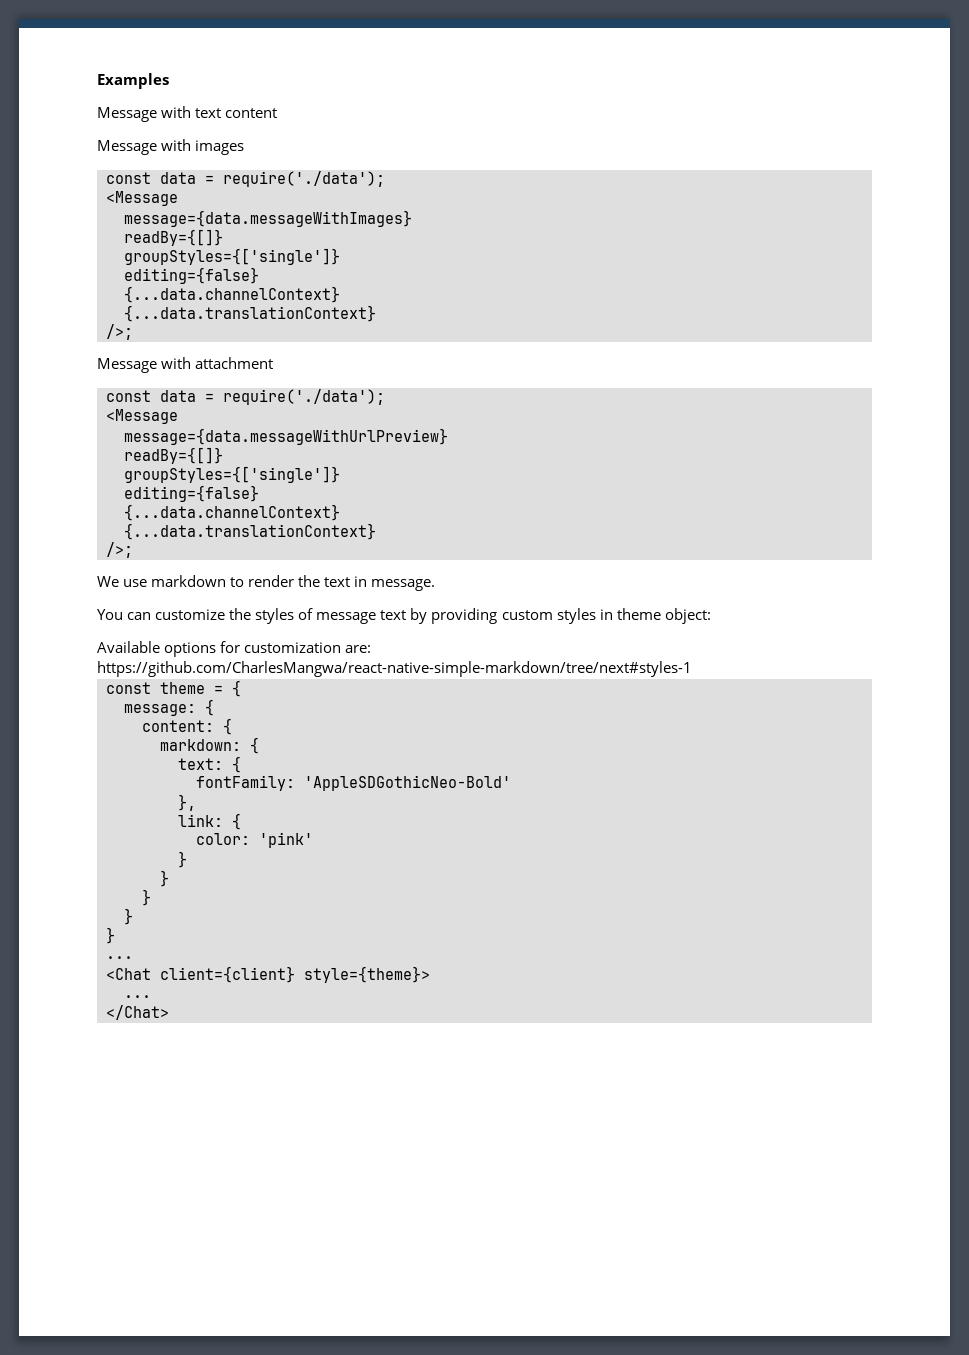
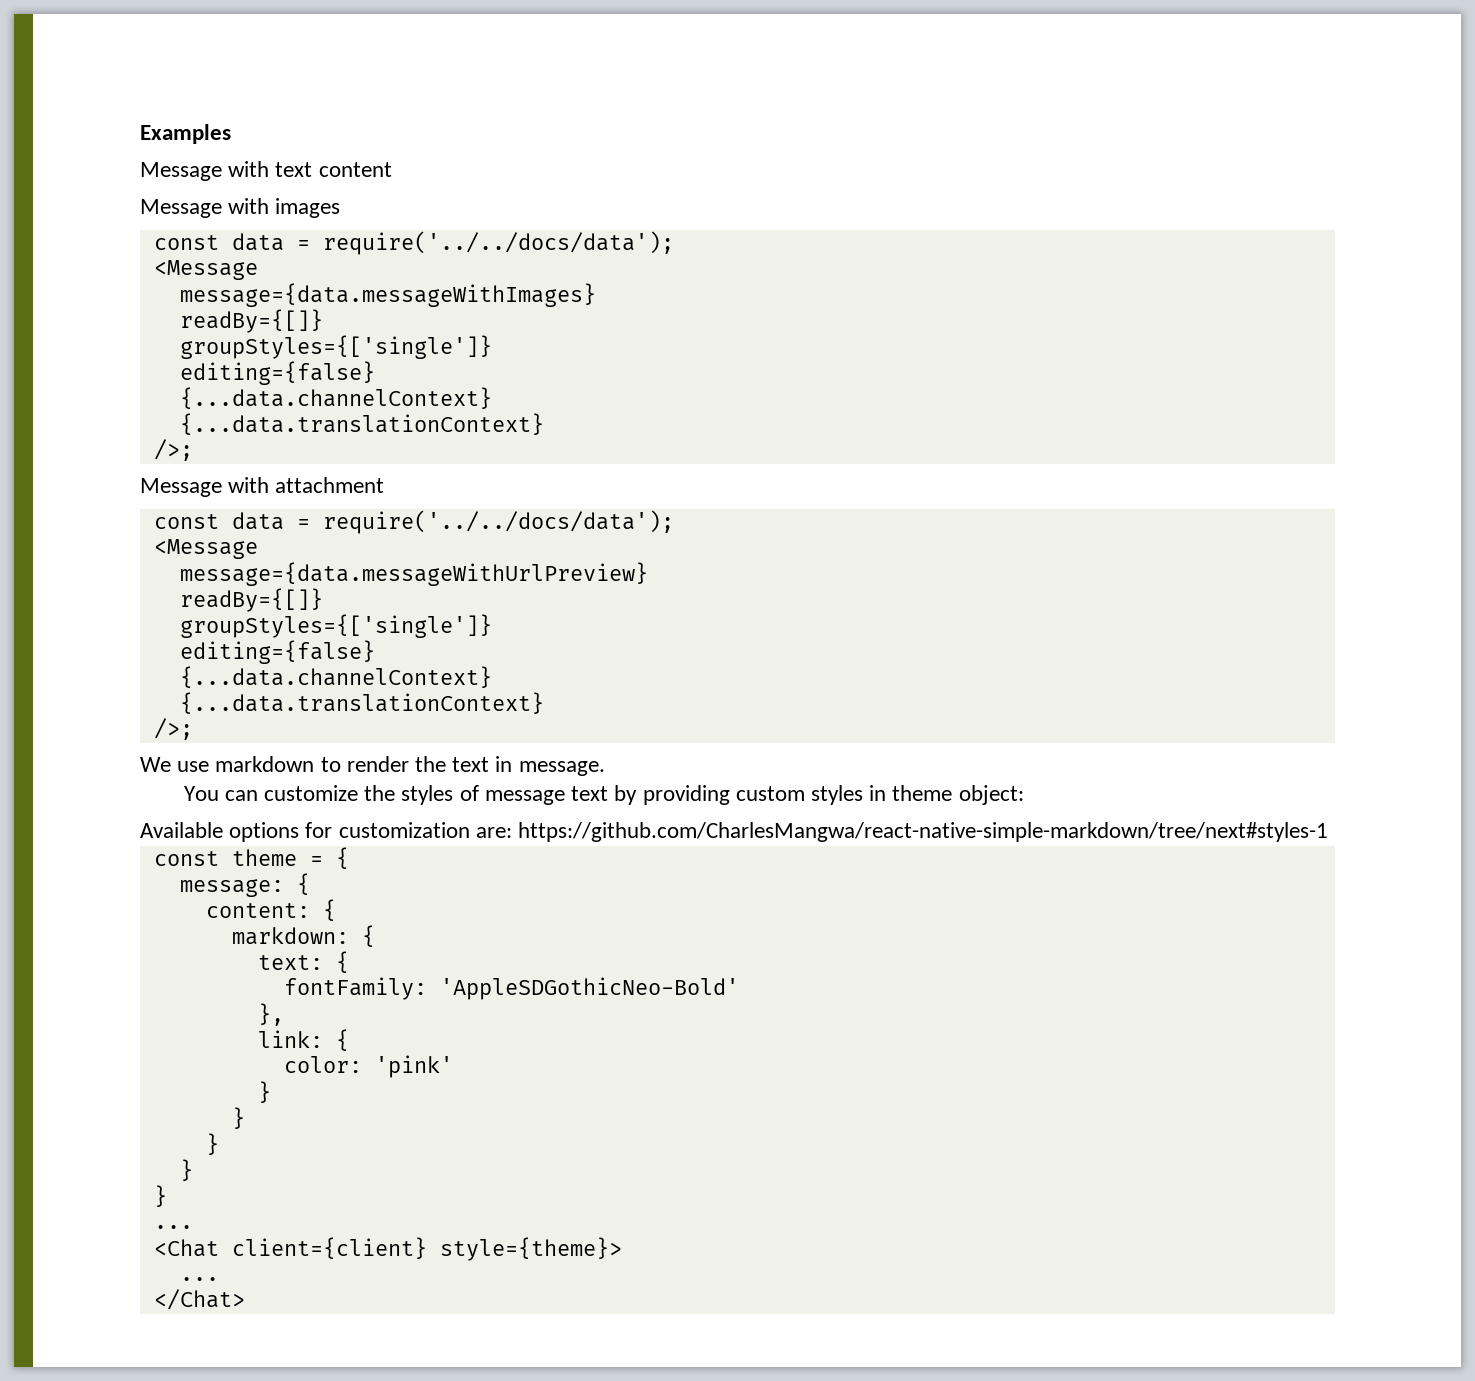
  Message with images
- const data = require('./data');
+ const data = require('../../docs/data');
  Message with attachment
- const data = require('./data');
+ const data = require('../../docs/data');

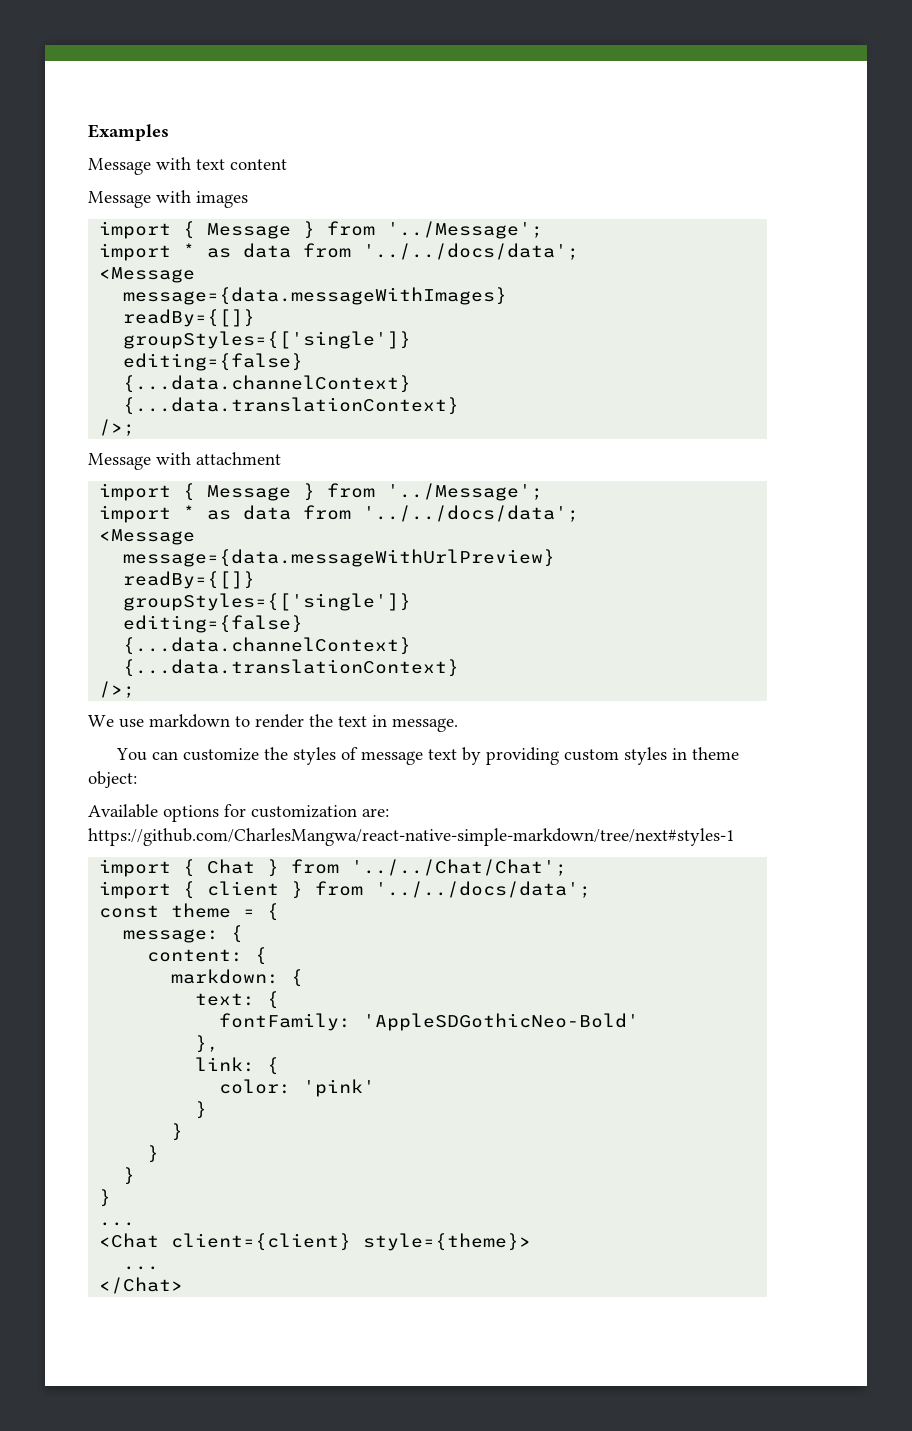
  Message with images
- const data = require('../../docs/data');
+ import { Message } from '../Message';
+ import * as data from '../../docs/data';
  Message with attachment
- const data = require('../../docs/data');
+ import { Message } from '../Message';
+ import * as data from '../../docs/data';
+ import { Chat } from '../../Chat/Chat';
+ import { client } from '../../docs/data';

